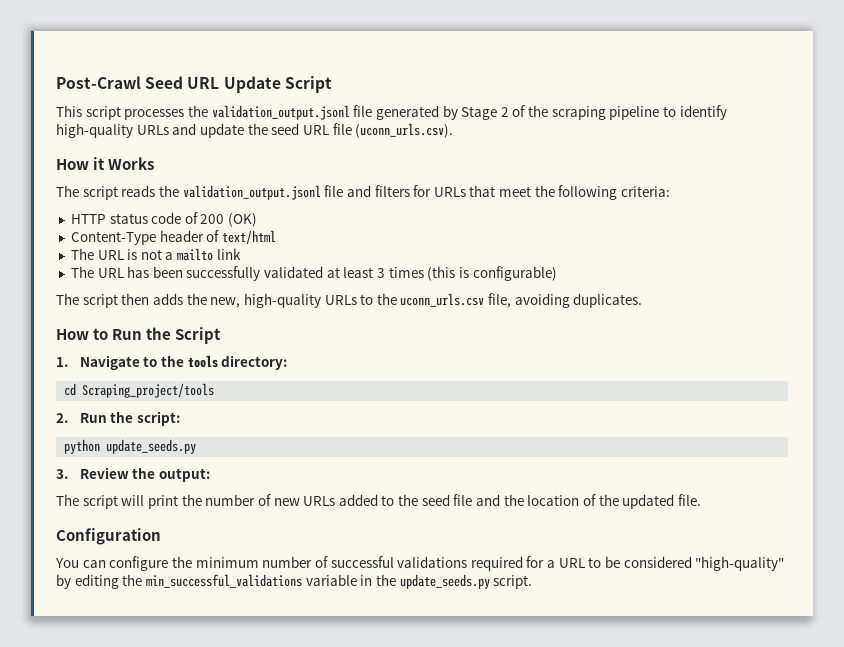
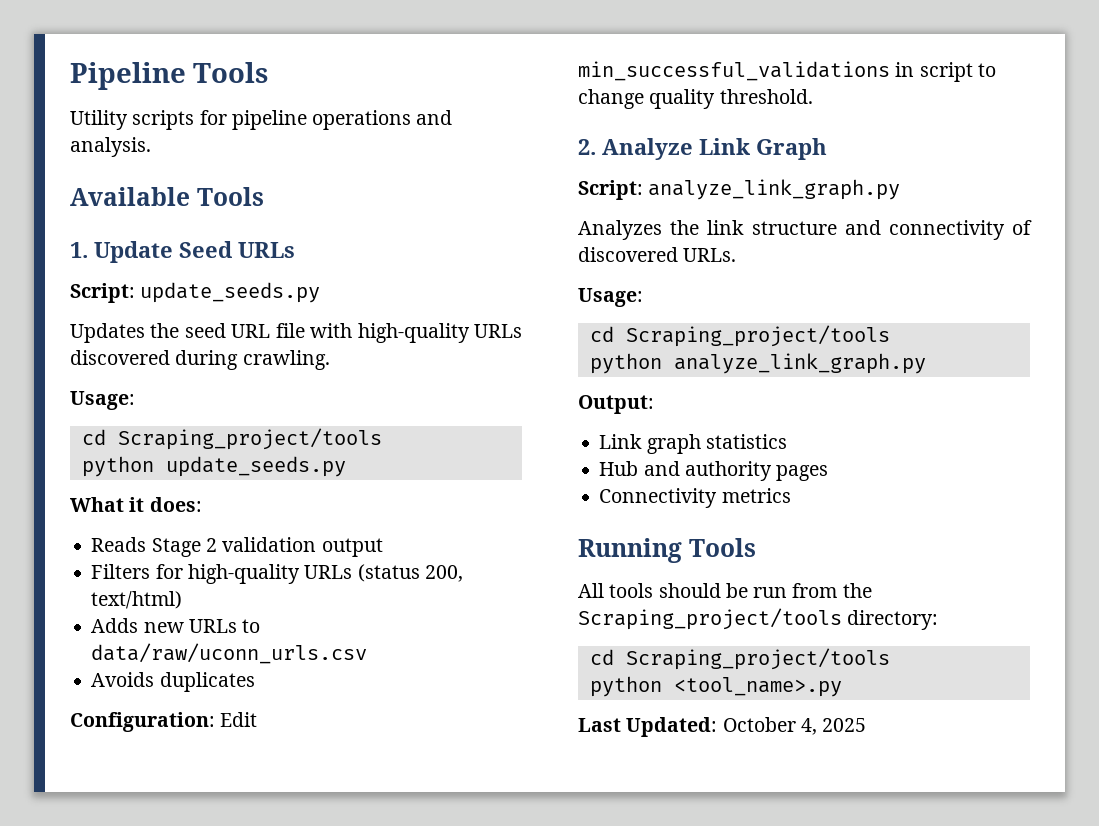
- Post-Crawl Seed URL Update Script
- This script processes the validation_output.jsonl file generated by Stage 2 of the scraping pipeline to identify high-quality URLs and update the seed URL file (uconn_urls.csv).
- How it Works
- The script reads the validation_output.jsonl file and filters for URLs that meet the following criteria:
- HTTP status code of 200 (OK)
- Content-Type header of text/html
- The URL is not a mailto link
- The URL has been successfully validated at least 3 times (this is configurable)
- The script then adds the new, high-quality URLs to the uconn_urls.csv file, avoiding duplicates.
- How to Run the Script
- 1. Navigate to the tools directory:
+ Pipeline Tools
+ Utility scripts for pipeline operations and analysis.
+ Available Tools
+ 1. Update Seed URLs
+ Script: update_seeds.py
+ Updates the seed URL file with high-quality URLs discovered during crawling.
+ Usage:
  cd Scraping_project/tools
- 2. Run the script:
  python update_seeds.py
- 3. Review the output:
- The script will print the number of new URLs added to the seed file and the location of the updated file.
- Configuration
- You can configure the minimum number of successful validations required for a URL to be considered "high-quality" by editing the min_successful_validations variable in the update_seeds.py script.
+ What it does:
+ Reads Stage 2 validation output
+ Filters for high-quality URLs (status 200, text/html)
+ Adds new URLs to data/raw/uconn_urls.csv
+ Avoids duplicates
+ Configuration: Edit min_successful_validations in script to change quality threshold.
+ 2. Analyze Link Graph
+ Script: analyze_link_graph.py
+ Analyzes the link structure and connectivity of discovered URLs.
+ Usage:
+ cd Scraping_project/tools
+ python analyze_link_graph.py
+ Output:
+ Link graph statistics
+ Hub and authority pages
+ Connectivity metrics
+ Running Tools
+ All tools should be run from the Scraping_project/tools directory:
+ cd Scraping_project/tools
+ python <tool_name>.py
+ Last Updated: October 4, 2025

